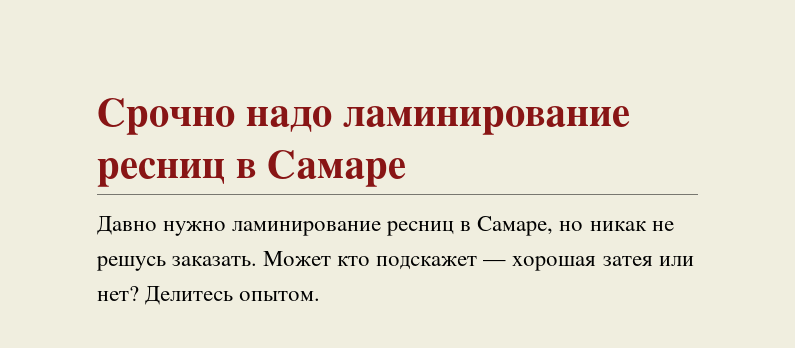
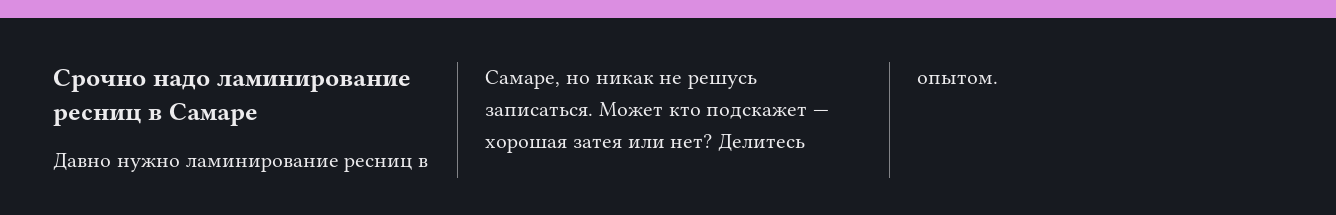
- Давно нужно ламинирование ресниц в Самаре, но никак не решусь заказать.
+ Давно нужно ламинирование ресниц в Самаре, но никак не решусь записаться.

